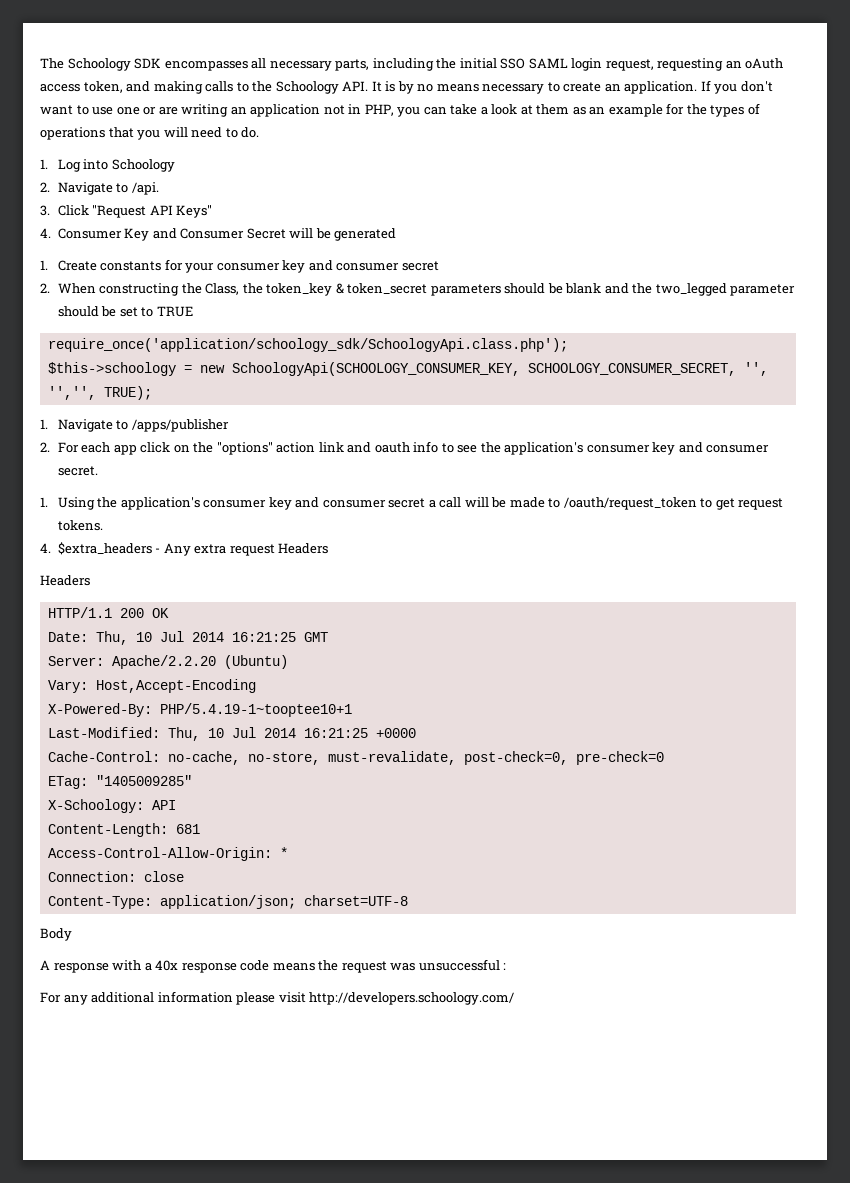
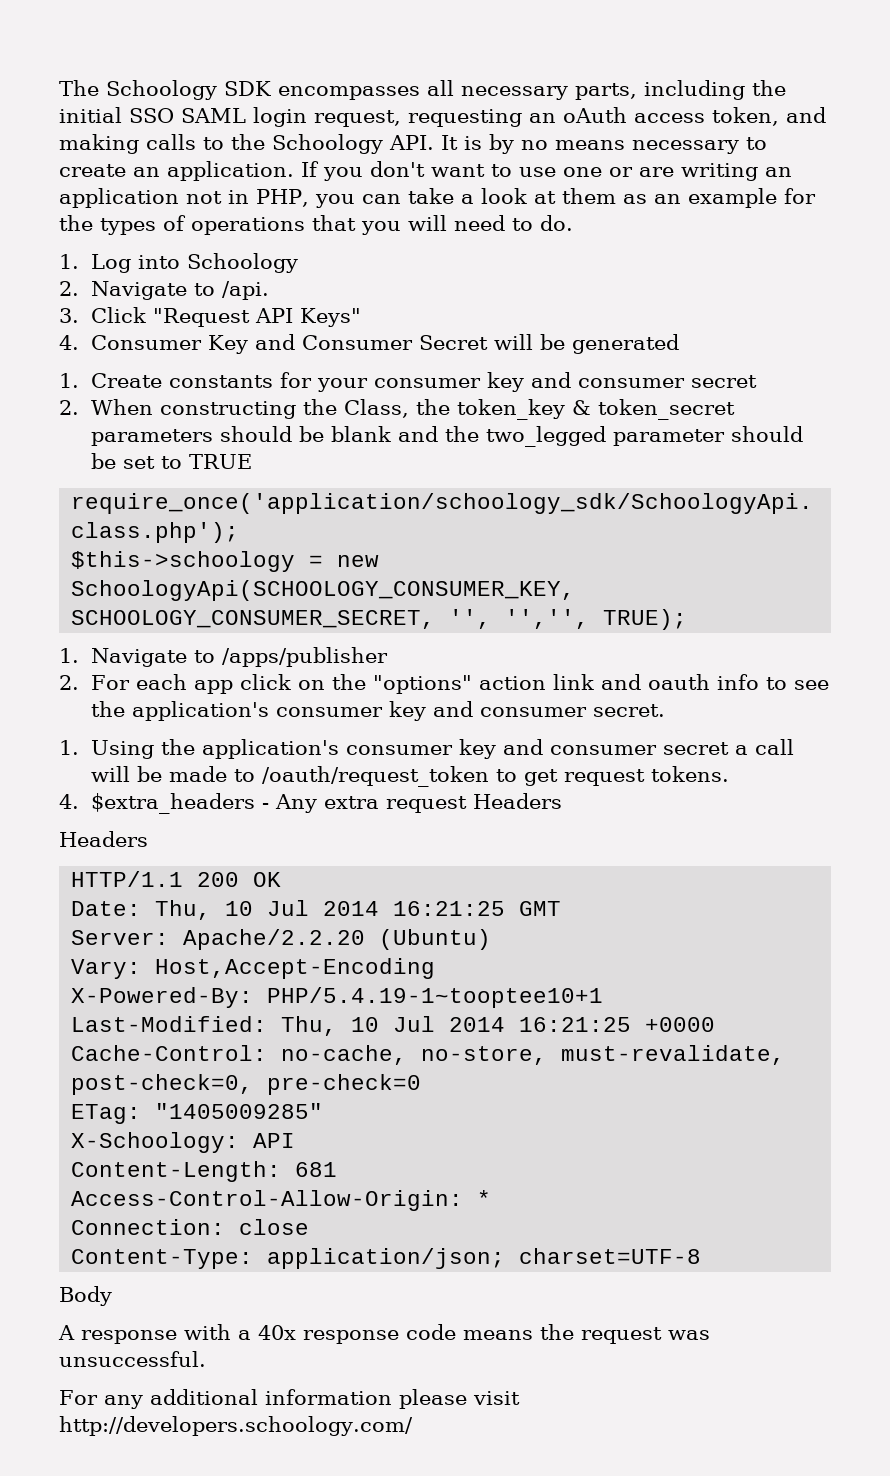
- A response with a 40x response code means the request was unsuccessful :
+ A response with a 40x response code means the request was unsuccessful.

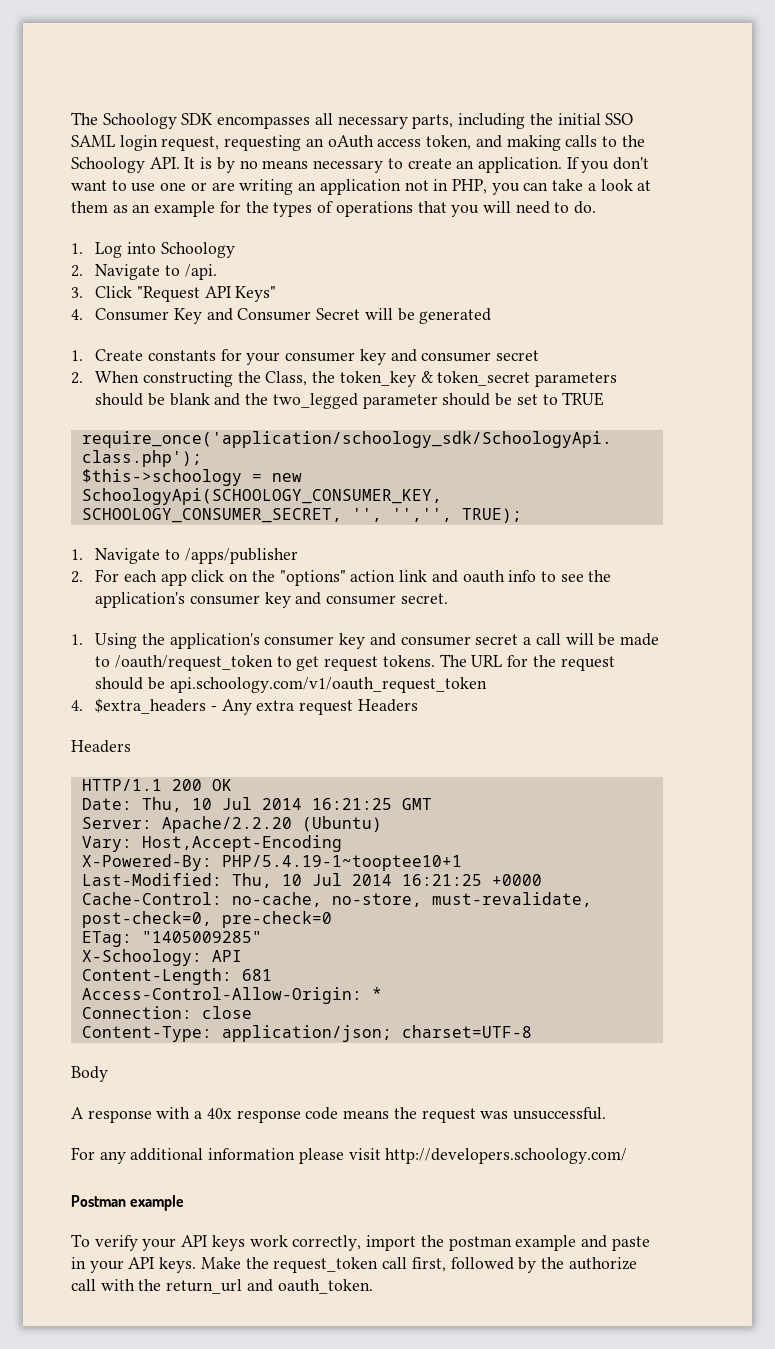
+ The URL for the request should be api.schoology.com/v1/oauth_request_token
+ Postman example
+ To verify your API keys work correctly, import the postman example and paste in your API keys. Make the request_token call first, followed by the authorize call with the return_url and oauth_token.

